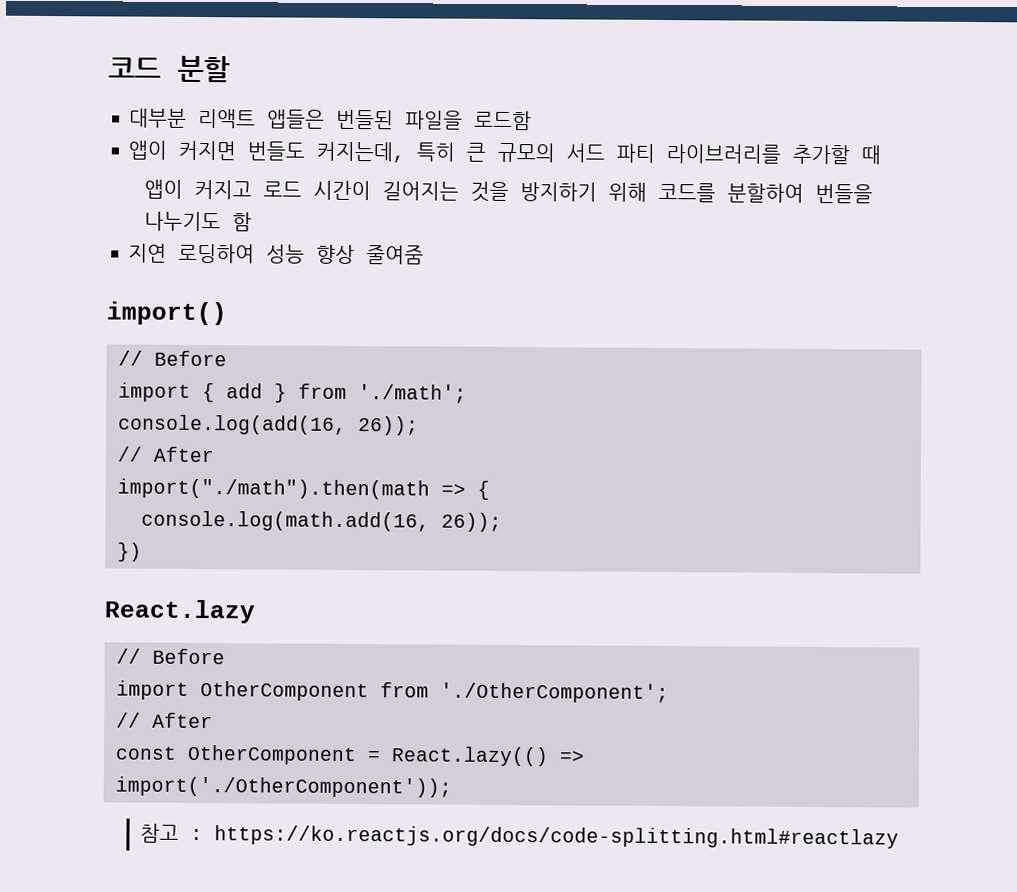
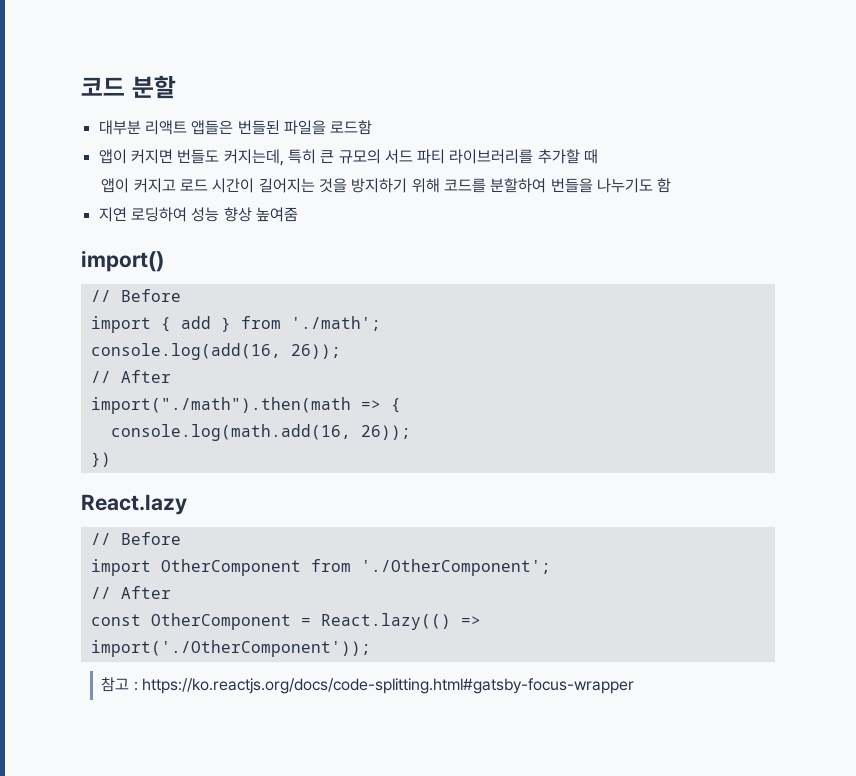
- 지연 로딩하여 성능 향상 줄여줌
+ 지연 로딩하여 성능 향상 높여줌
- 참고 : https://ko.reactjs.org/docs/code-splitting.html#reactlazy
+ 참고 : https://ko.reactjs.org/docs/code-splitting.html#gatsby-focus-wrapper

